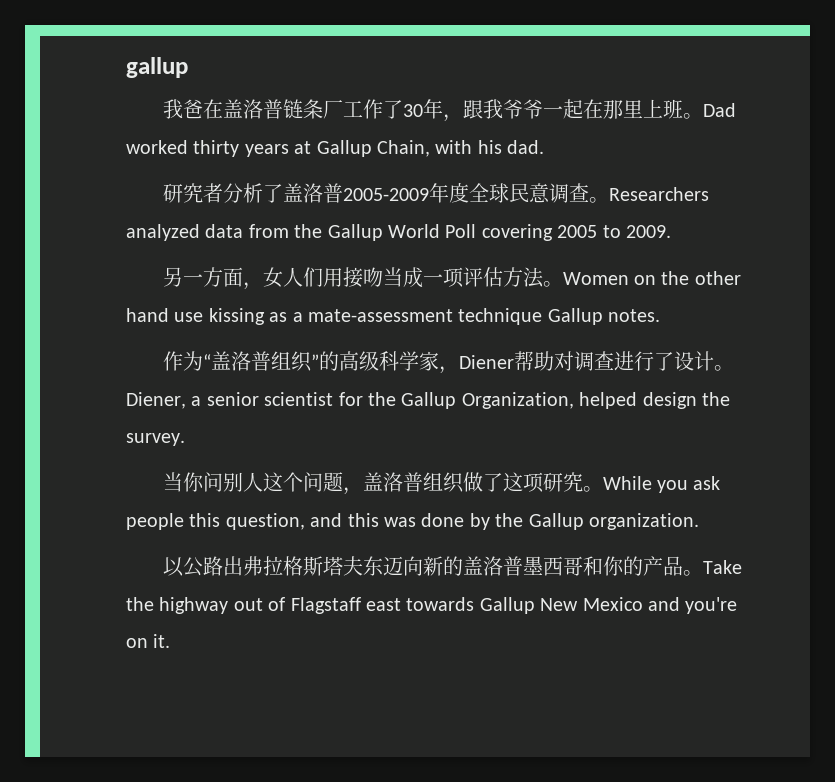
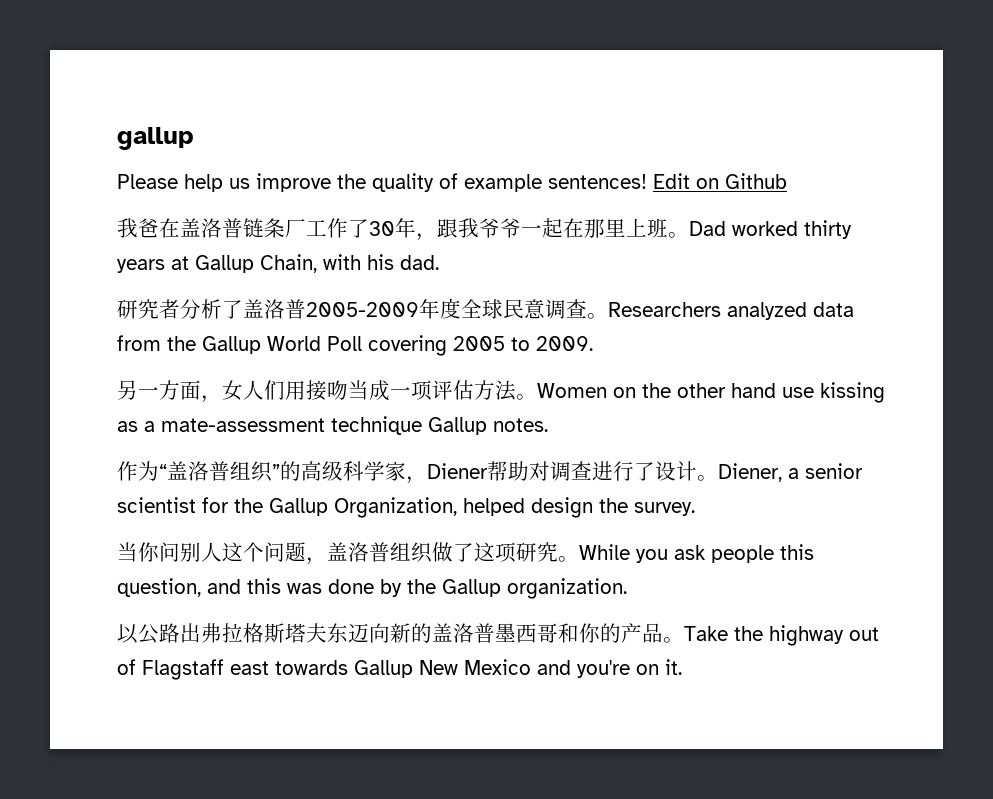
+ Please help us improve the quality of example sentences! Edit on Github

